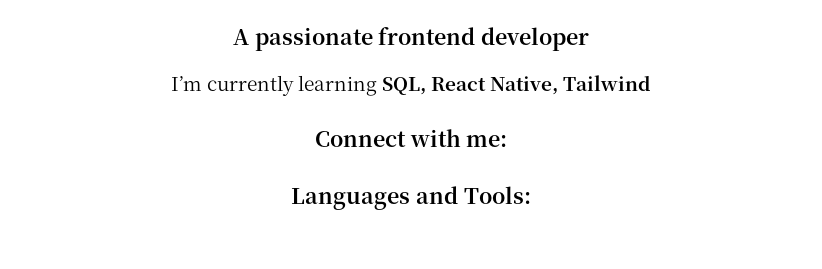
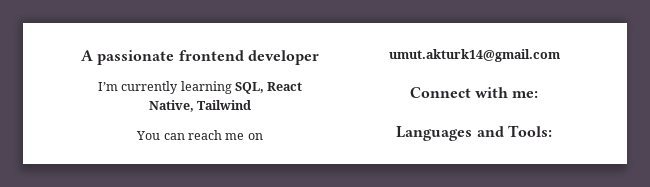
+ You can reach me on umut.akturk14@gmail.com

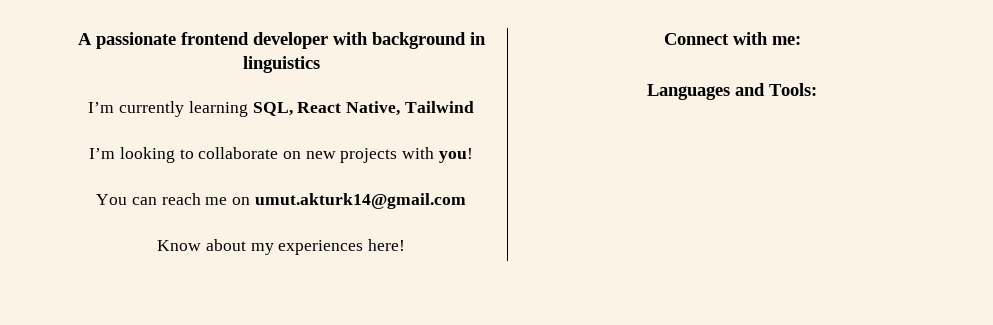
- A passionate frontend developer
+ A passionate frontend developer with background in linguistics
+ I’m looking to collaborate on new projects with you!
+ Know about my experiences here!

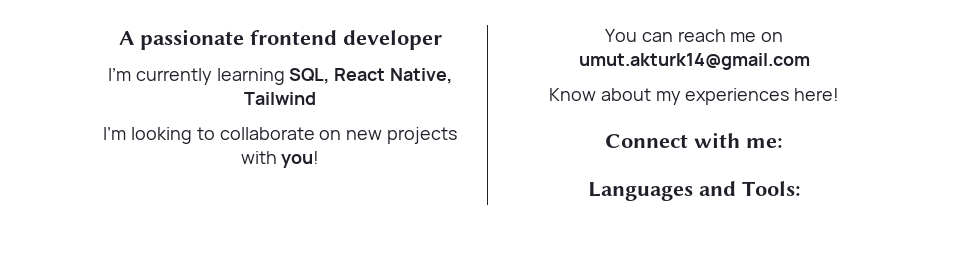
- A passionate frontend developer with background in linguistics
+ A passionate frontend developer

